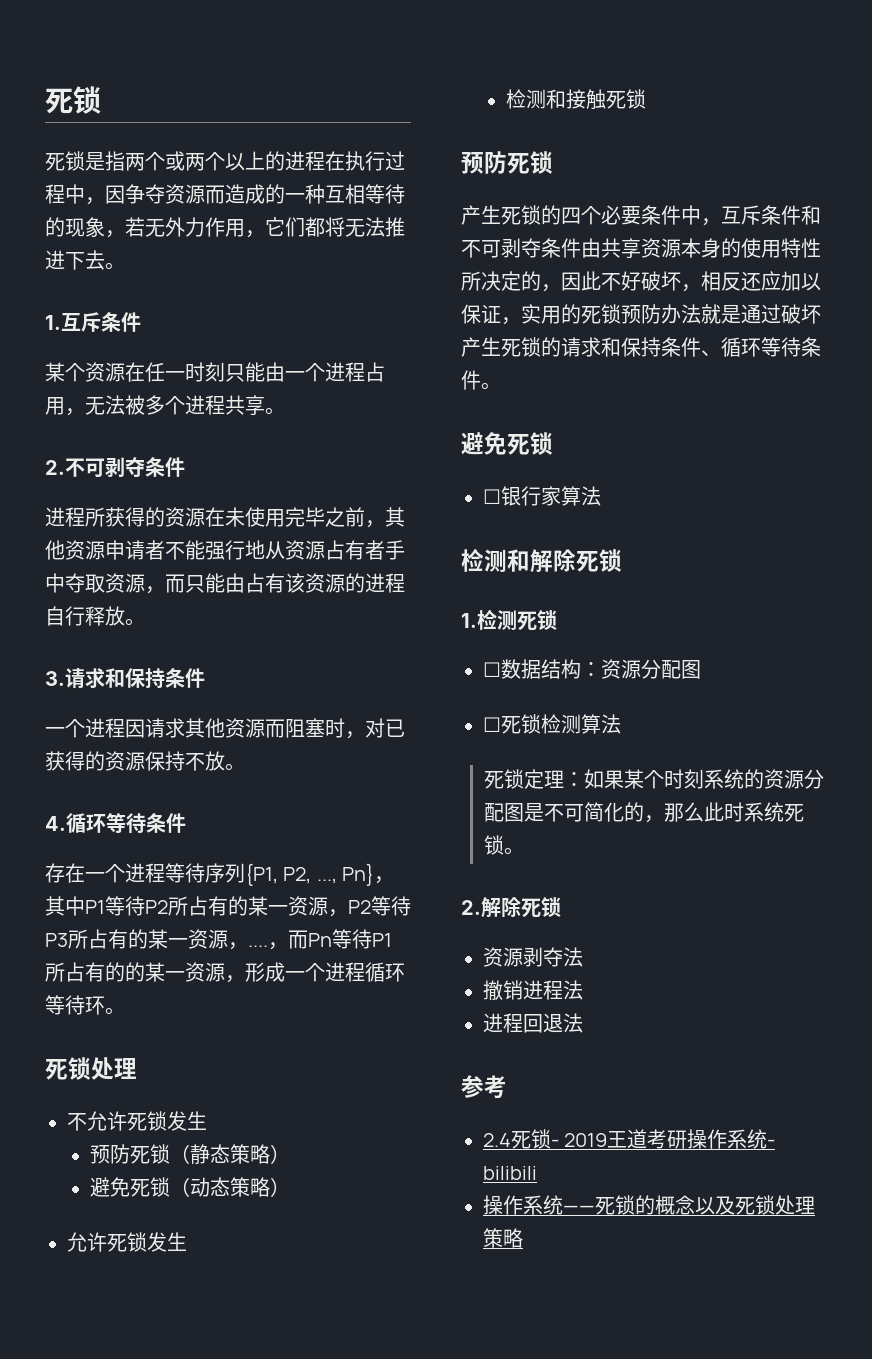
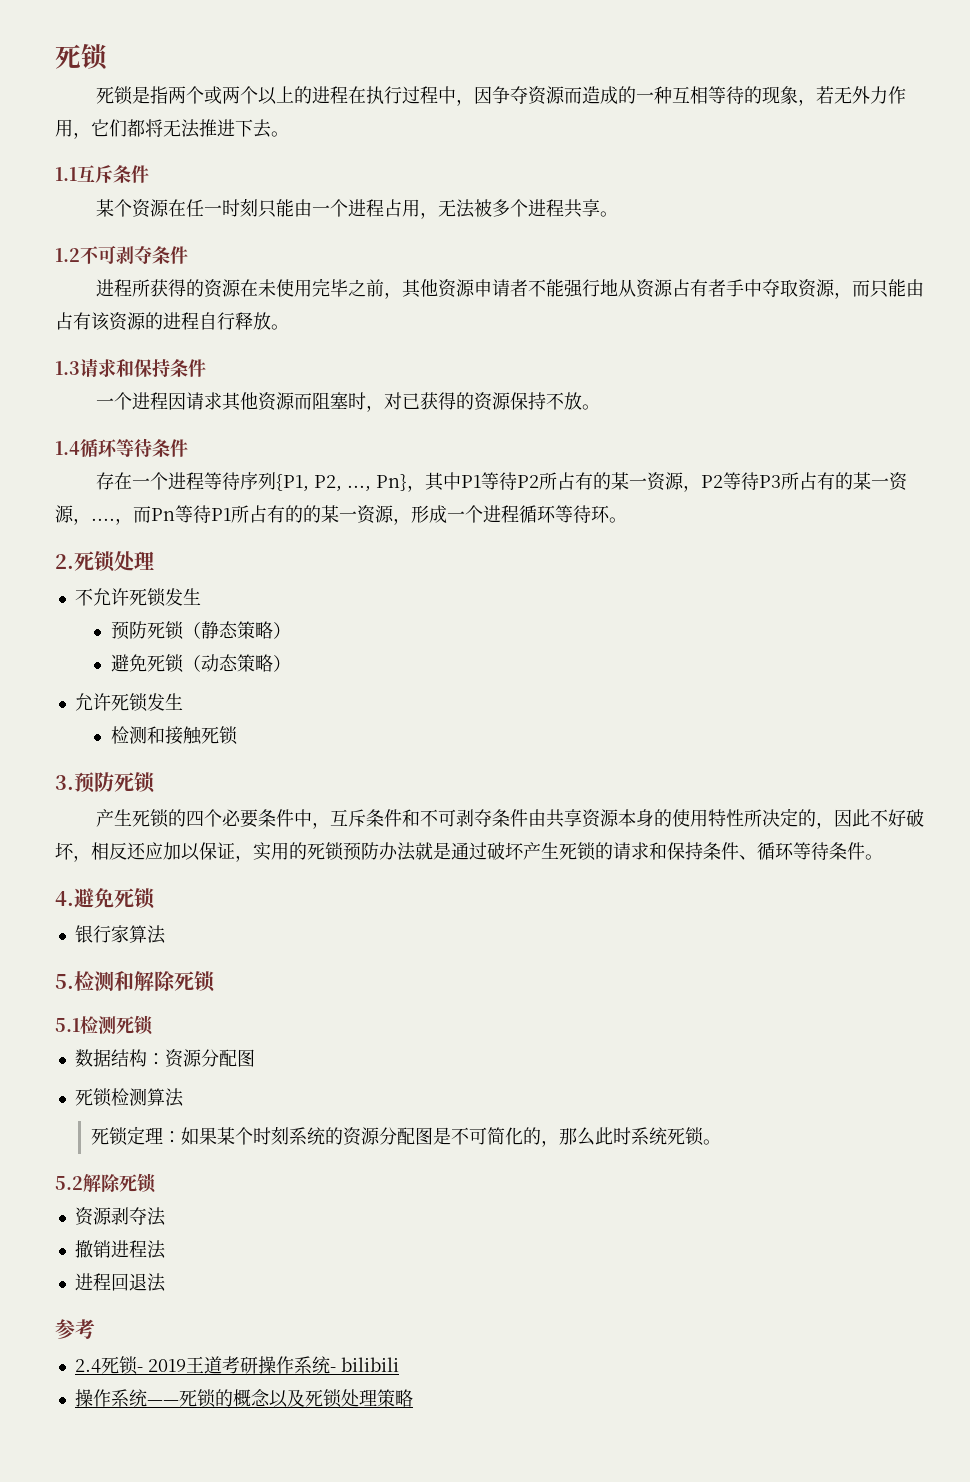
- 1.互斥条件
+ 1.1互斥条件
- 2.不可剥夺条件
+ 1.2不可剥夺条件
- 3.请求和保持条件
+ 1.3请求和保持条件
- 4.循环等待条件
+ 1.4循环等待条件
  ，而Pn等待P1所占有的的某一资源，形成一个进程循环等待环。
- 死锁处理
+ 2.死锁处理
  检测和接触死锁
- 预防死锁
+ 3.预防死锁
  产生死锁的四个必要条件中，互斥条件和不可剥夺条件由共享资源本身的使用特性所决定的，因此不好破坏，相反还应加以保证，实用的死锁预防办法就是通过破坏产生死锁的请求和保持条件、循环等待条件。
- 避免死锁
+ 4.避免死锁
- ☐银行家算法
+ 银行家算法
- 检测和解除死锁
+ 5.检测和解除死锁
- 1.检测死锁
+ 5.1检测死锁
- ☐数据结构：资源分配图
+ 数据结构：资源分配图
- ☐死锁检测算法
+ 死锁检测算法
- 2.解除死锁
+ 5.2解除死锁

